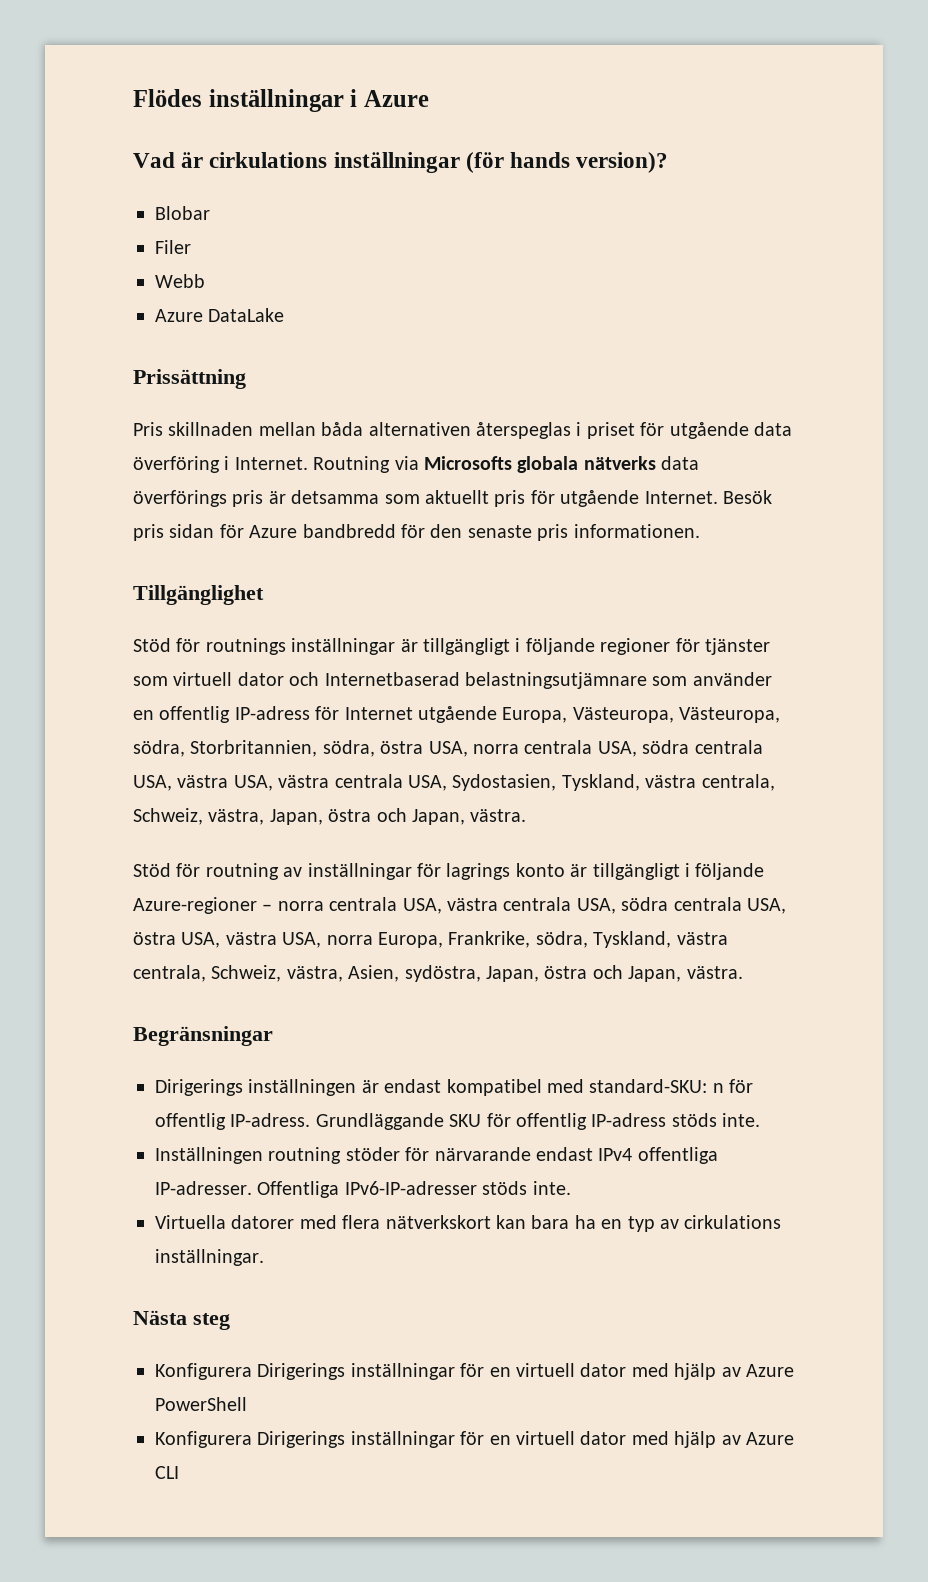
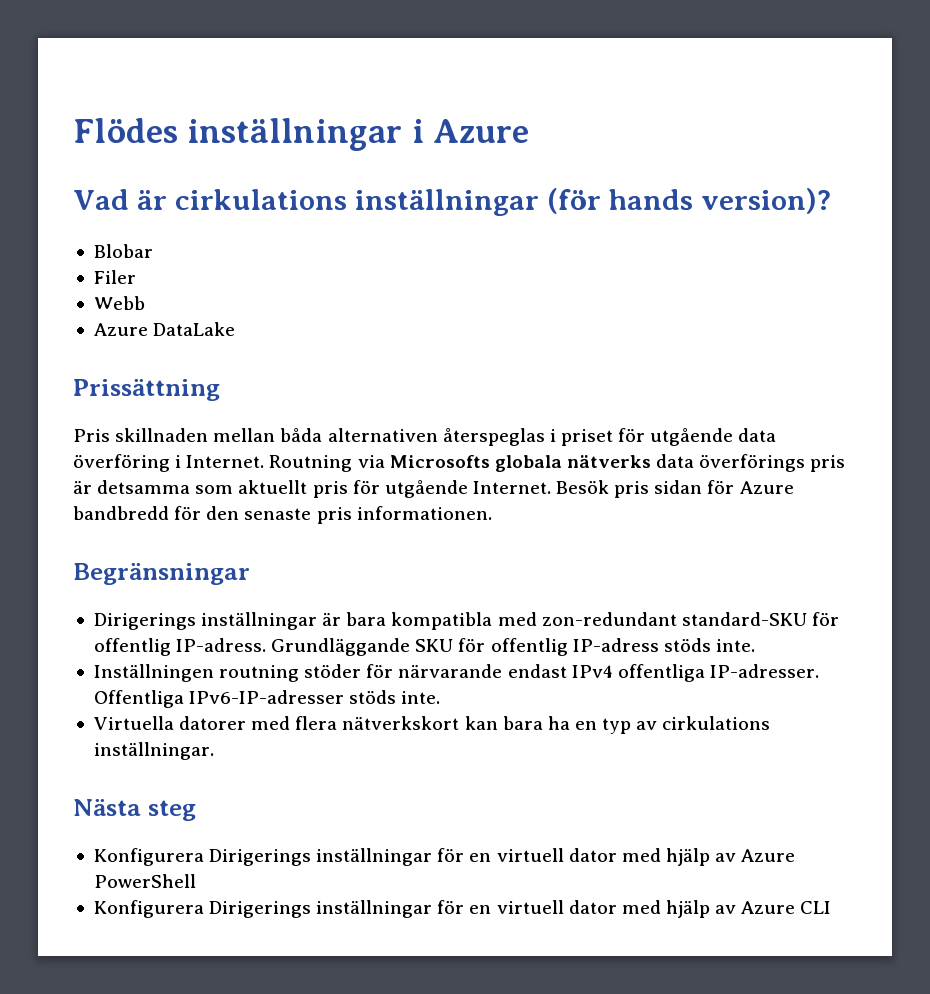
- Tillgänglighet
- Stöd för routnings inställningar är tillgängligt i följande regioner för tjänster som virtuell dator och Internetbaserad belastningsutjämnare som använder en offentlig IP-adress för Internet utgående Europa, Västeuropa, Västeuropa, södra, Storbritannien, södra, östra USA, norra centrala USA, södra centrala USA, västra USA, västra centrala USA, Sydostasien, Tyskland, västra centrala, Schweiz, västra, Japan, östra och Japan, västra.
- Stöd för routning av inställningar för lagrings konto är tillgängligt i följande Azure-regioner – norra centrala USA, västra centrala USA, södra centrala USA, östra USA, västra USA, norra Europa, Frankrike, södra, Tyskland, västra centrala, Schweiz, västra, Asien, sydöstra, Japan, östra och Japan, västra.
  Begränsningar
- Dirigerings inställningen är endast kompatibel med standard-SKU: n för offentlig IP-adress.
+ Dirigerings inställningar är bara kompatibla med zon-redundant standard-SKU för offentlig IP-adress.

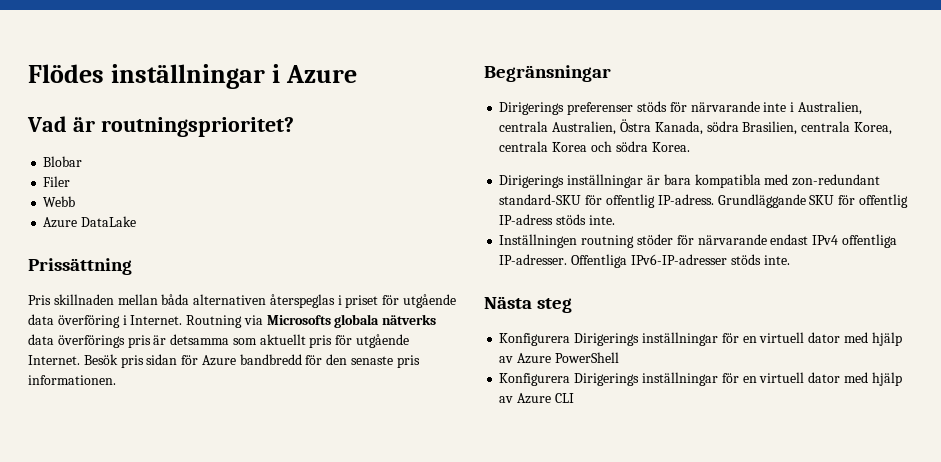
- Vad är cirkulations inställningar (för hands version)?
+ Vad är routningsprioritet?
+ Dirigerings preferenser stöds för närvarande inte i Australien, centrala Australien, Östra Kanada, södra Brasilien, centrala Korea, centrala Korea och södra Korea.
- Virtuella datorer med flera nätverkskort kan bara ha en typ av cirkulations inställningar.

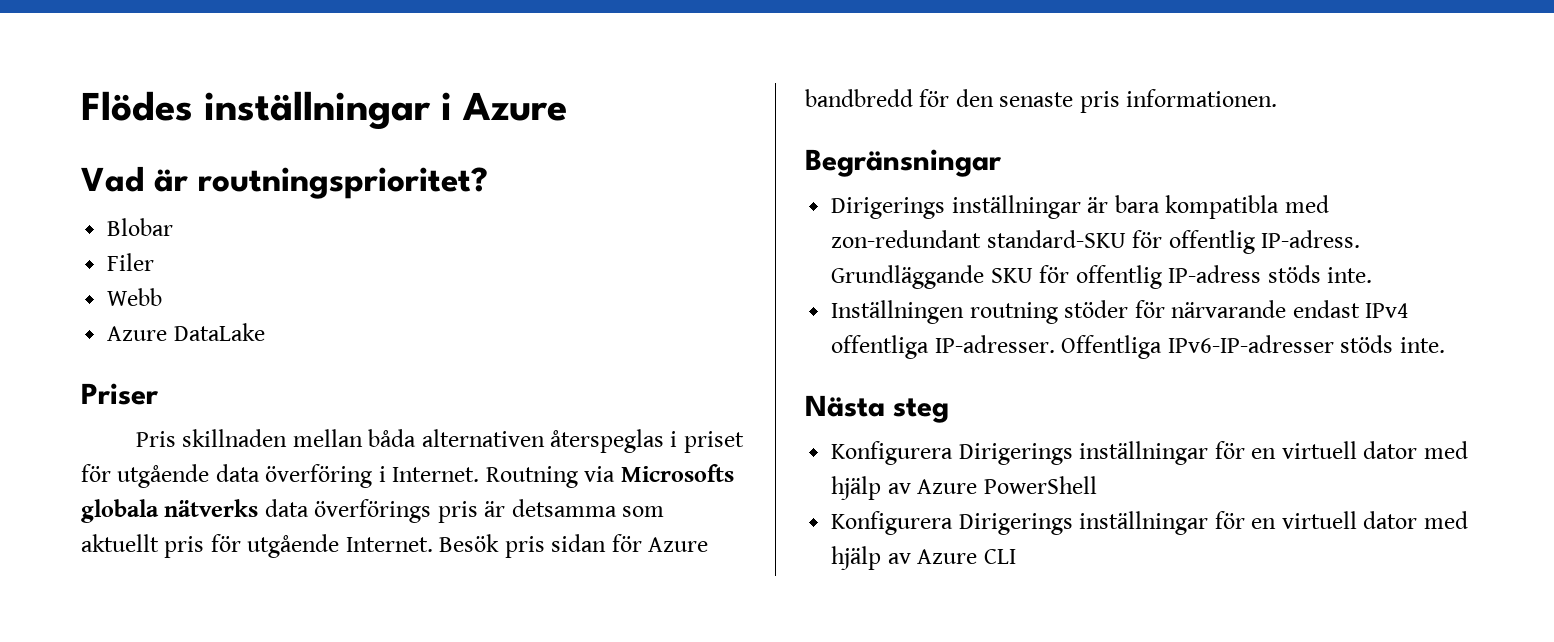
- Prissättning
+ Priser
- Dirigerings preferenser stöds för närvarande inte i Australien, centrala Australien, Östra Kanada, södra Brasilien, centrala Korea, centrala Korea och södra Korea.

